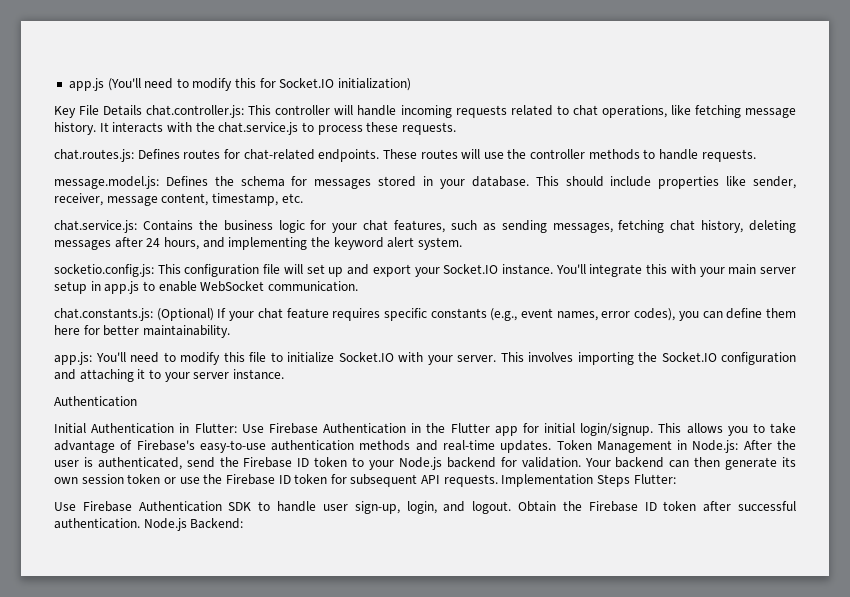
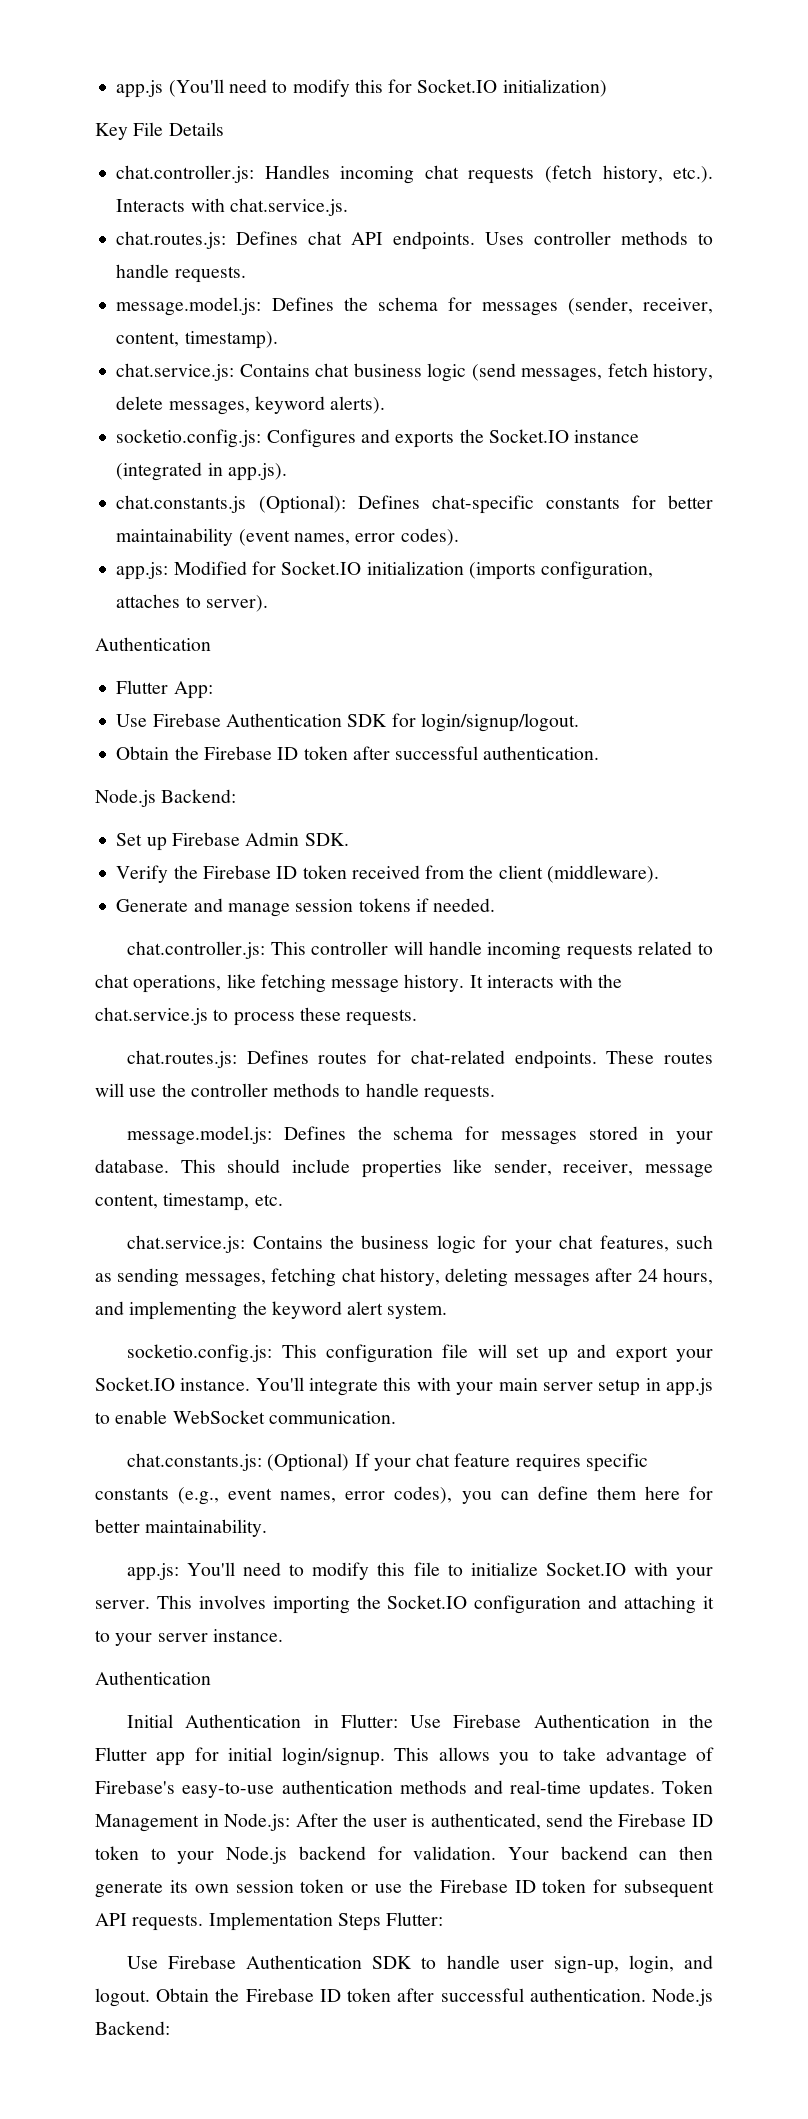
- Key File Details chat.controller.js: This controller will handle incoming requests related to chat operations, like fetching message history.
+ Key File Details
+ chat.controller.js: Handles incoming chat requests (fetch history, etc.). Interacts with chat.service.js.
+ chat.routes.js: Defines chat API endpoints. Uses controller methods to handle requests.
+ message.model.js: Defines the schema for messages (sender, receiver, content, timestamp).
+ chat.service.js: Contains chat business logic (send messages, fetch history, delete messages, keyword alerts).
+ socketio.config.js: Configures and exports the Socket.IO instance (integrated in app.js).
+ chat.constants.js (Optional): Defines chat-specific constants for better maintainability (event names, error codes).
+ app.js: Modified for Socket.IO initialization (imports configuration, attaches to server).
+ Authentication
+ Flutter App:
+ Use Firebase Authentication SDK for login/signup/logout.
+ Obtain the Firebase ID token after successful authentication.
+ Node.js Backend:
+ Set up Firebase Admin SDK.
+ Verify the Firebase ID token received from the client (middleware).
+ Generate and manage session tokens if needed.
+ chat.controller.js: This controller will handle incoming requests related to chat operations, like fetching message history.

